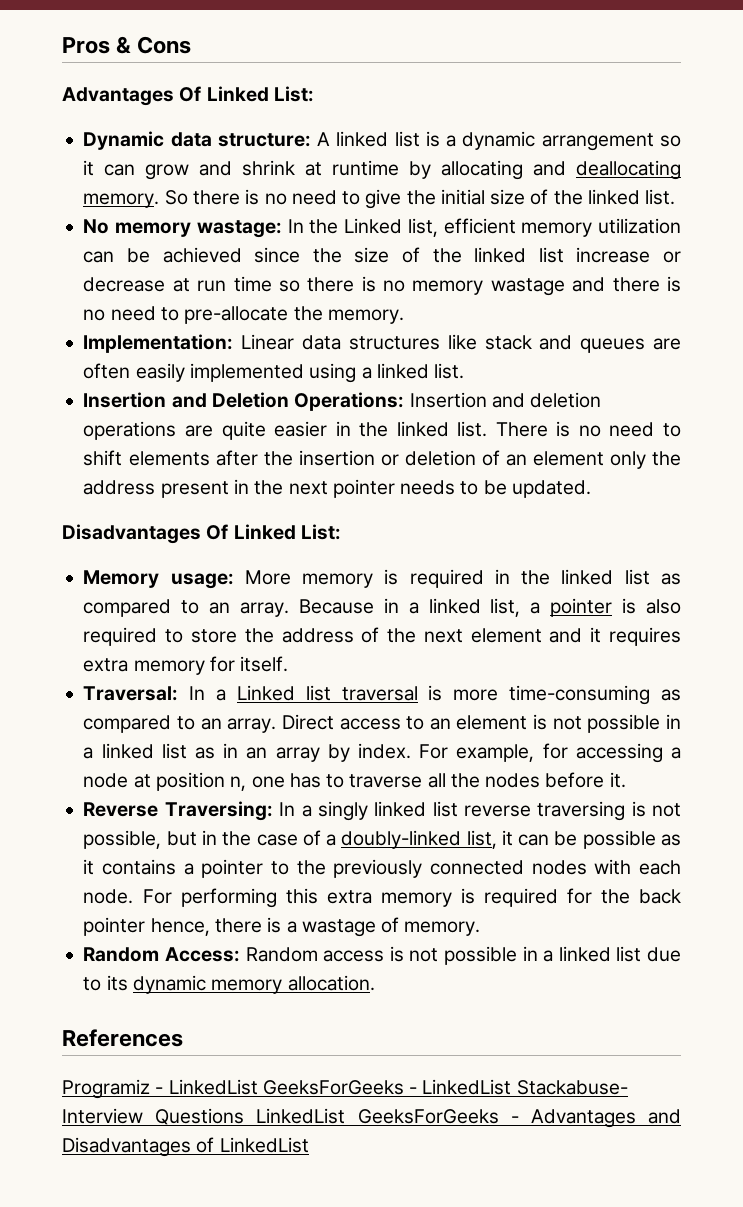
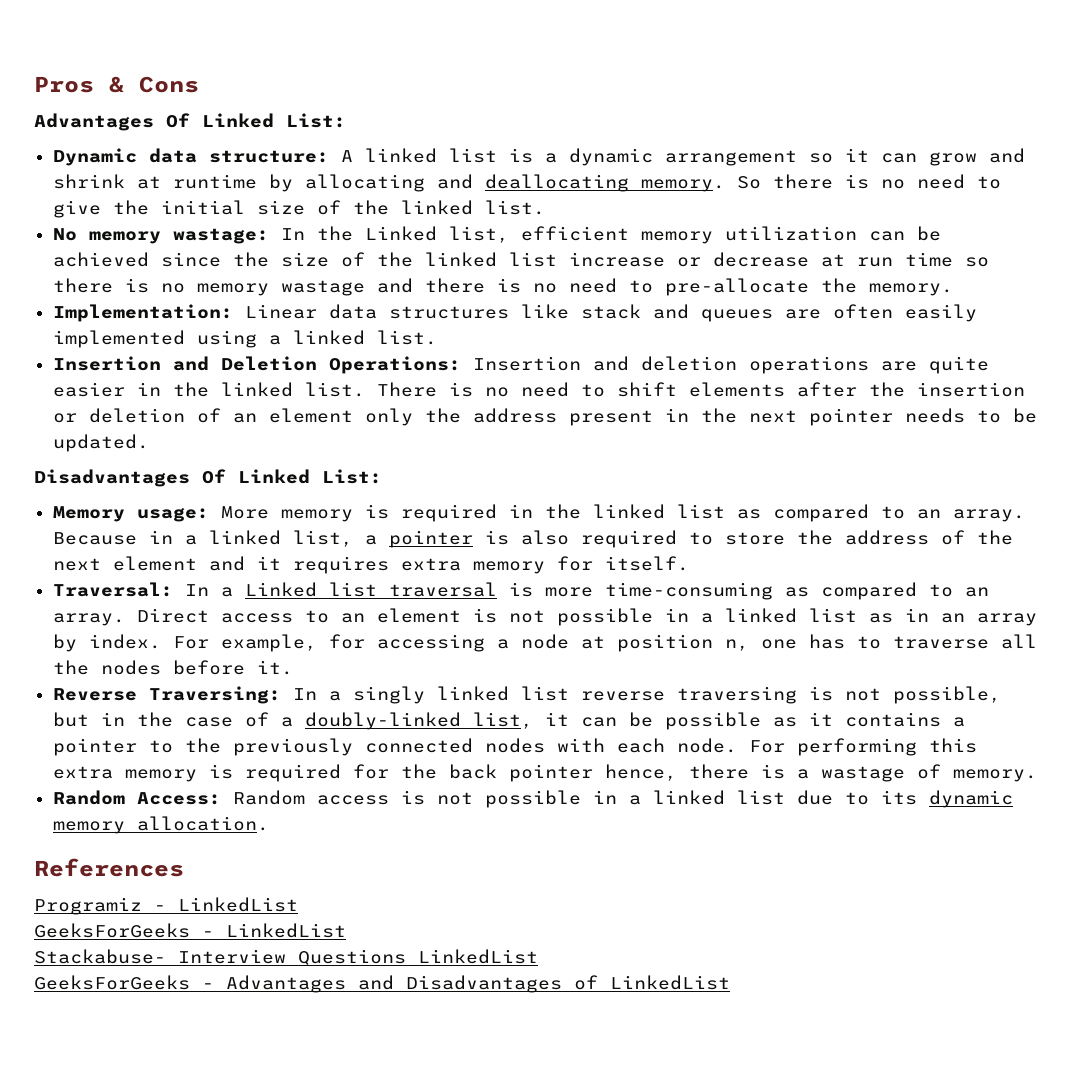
- Programiz - LinkedList GeeksForGeeks - LinkedList Stackabuse- Interview Questions LinkedList GeeksForGeeks - Advantages and Disadvantages of LinkedList
+ Programiz - LinkedList
+ GeeksForGeeks - LinkedList
+ Stackabuse- Interview Questions LinkedList
+ GeeksForGeeks - Advantages and Disadvantages of LinkedList

